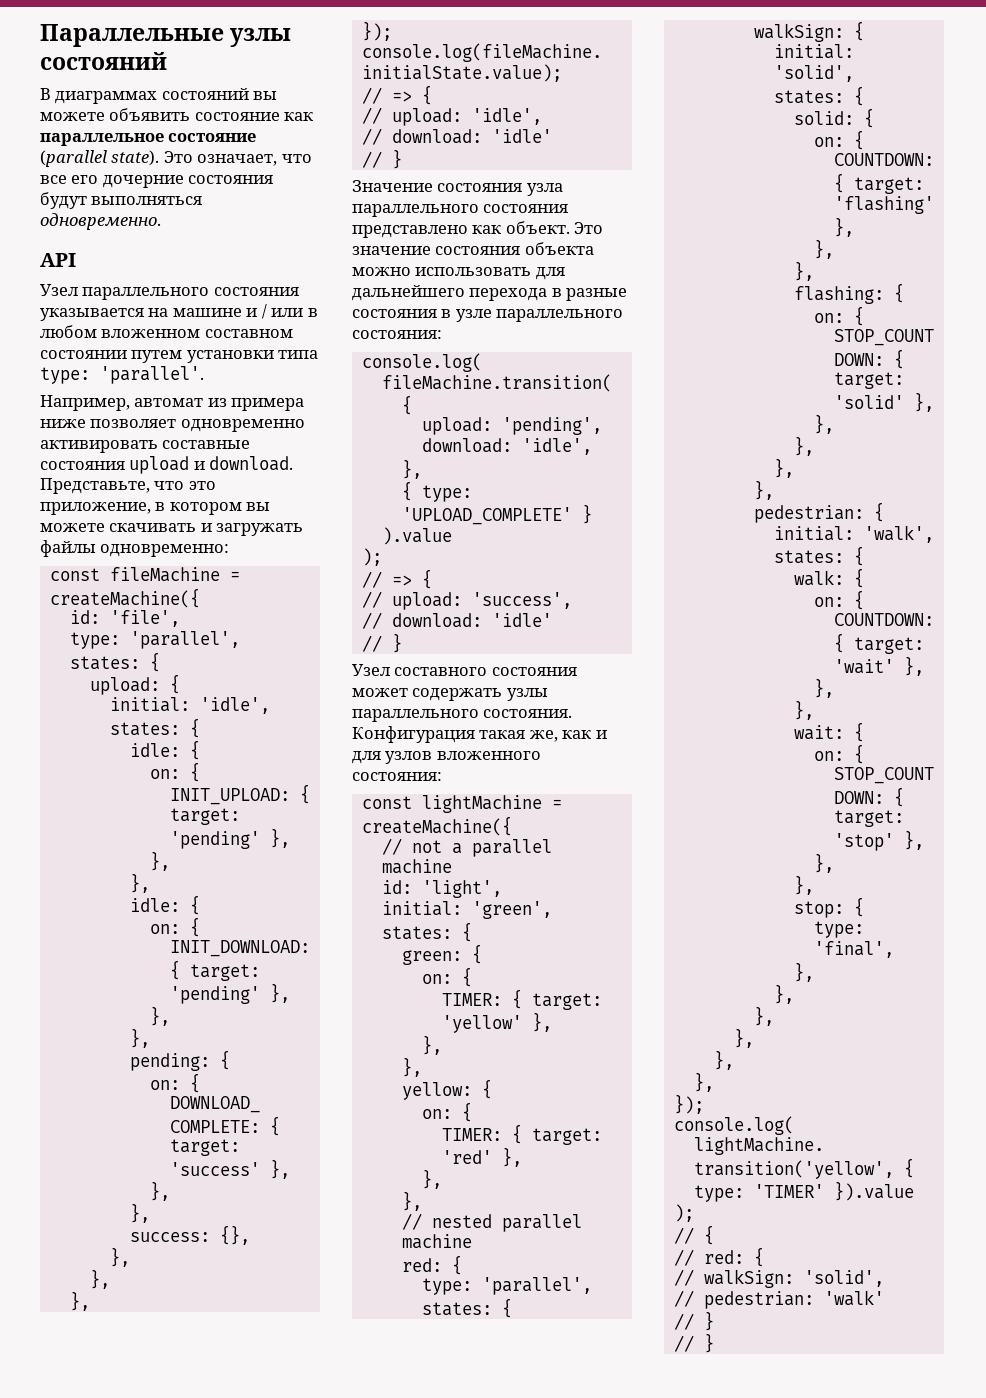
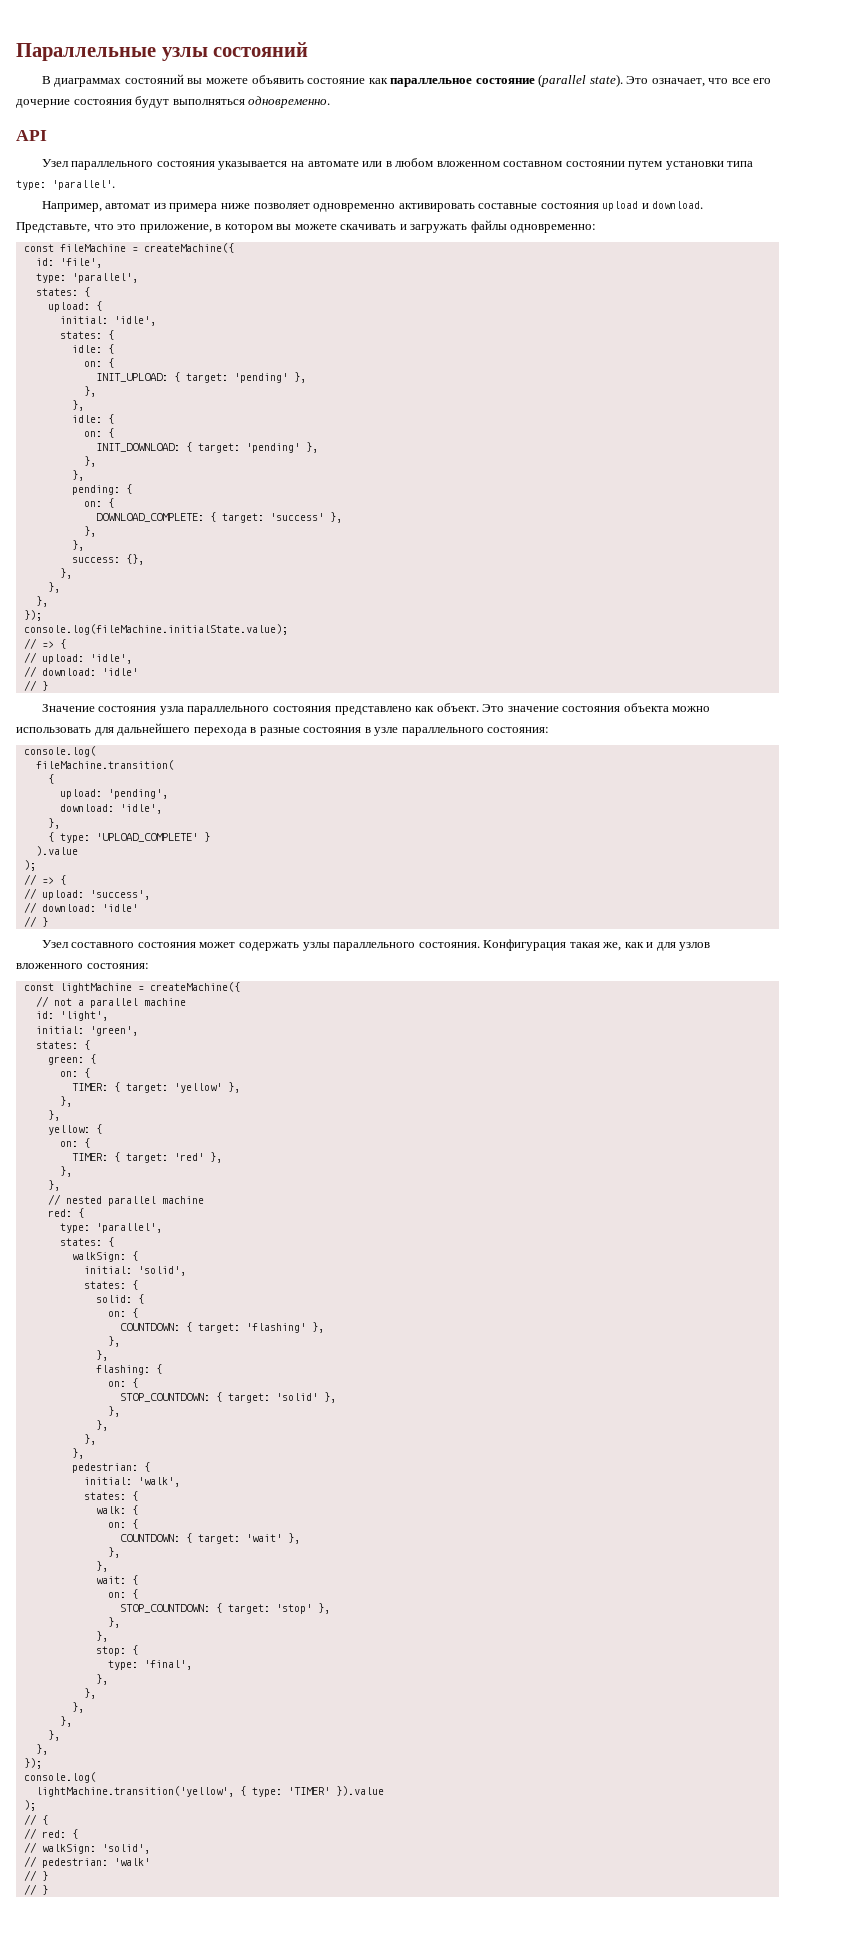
- Узел параллельного состояния указывается на машине и / или в любом вложенном составном состоянии путем установки типа type: 'parallel'.
+ Узел параллельного состояния указывается на автомате или в любом вложенном составном состоянии путем установки типа type: 'parallel'.

